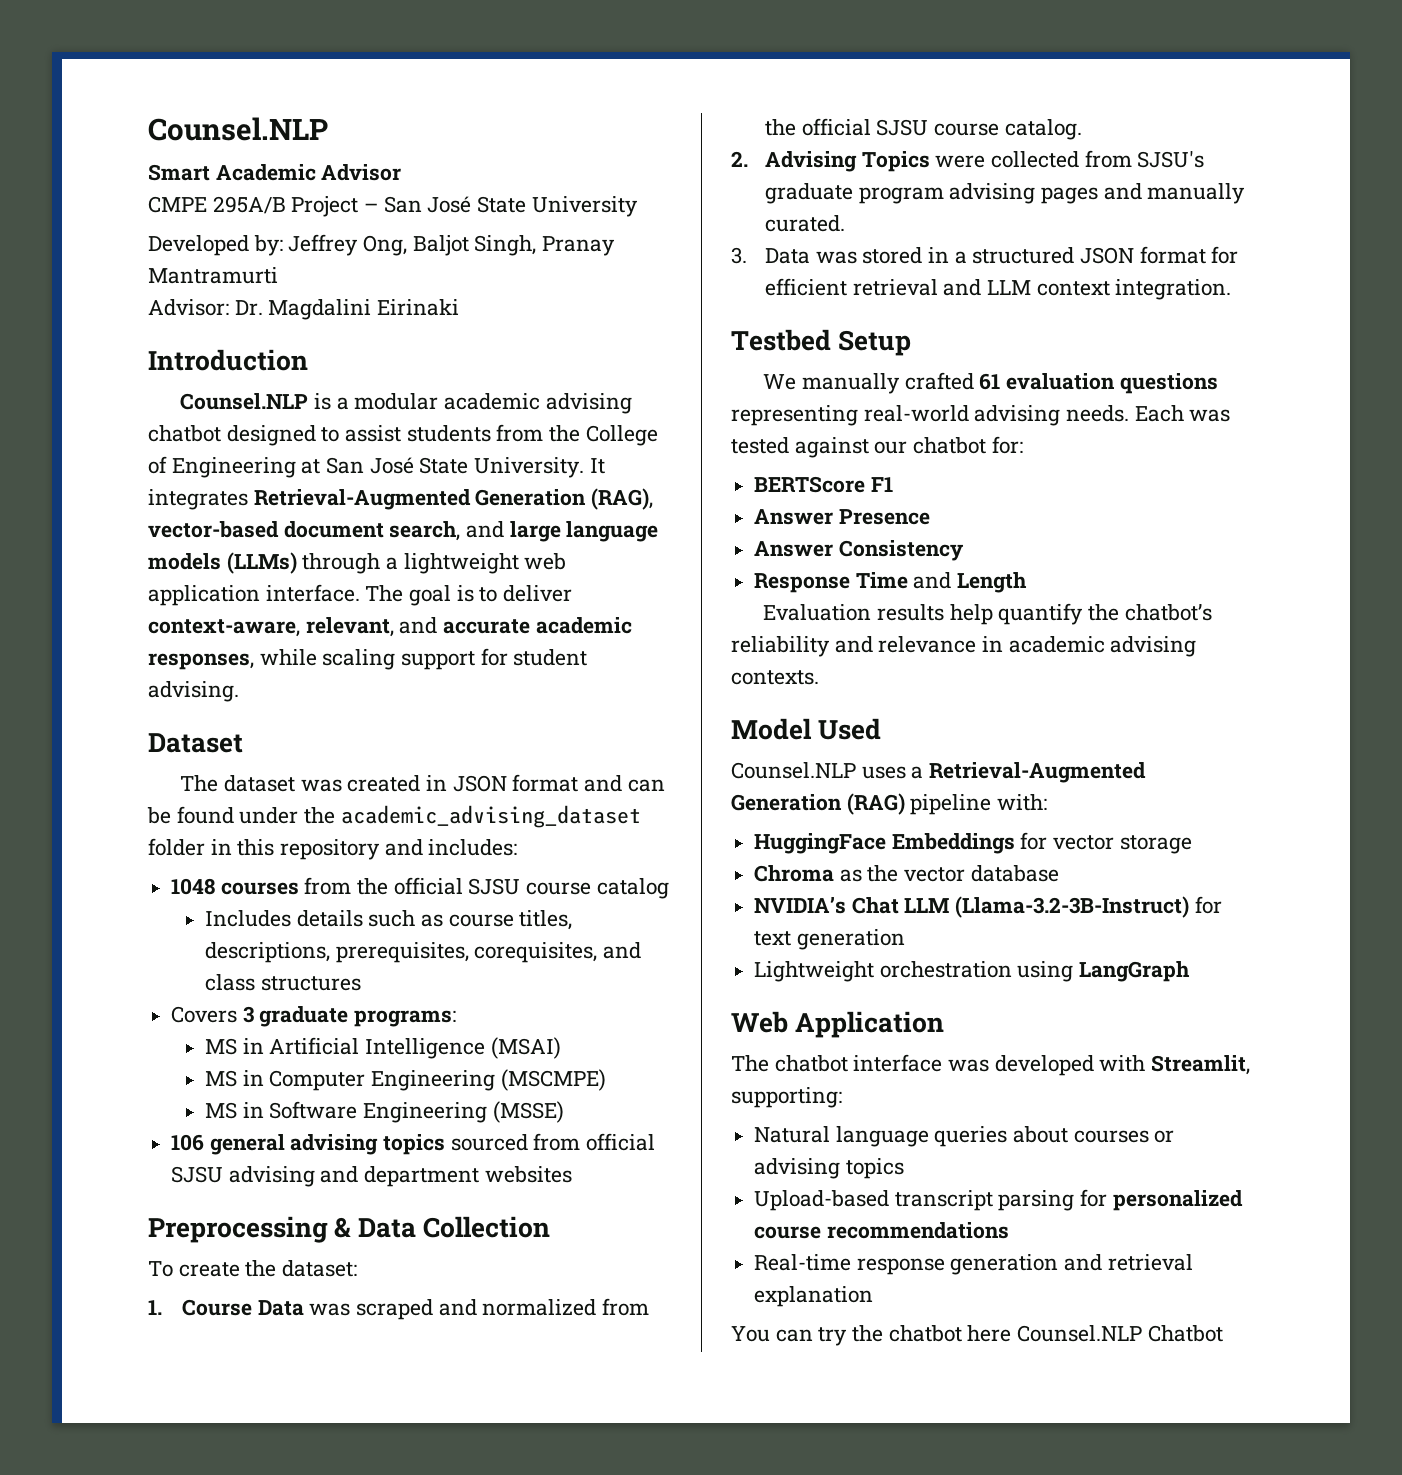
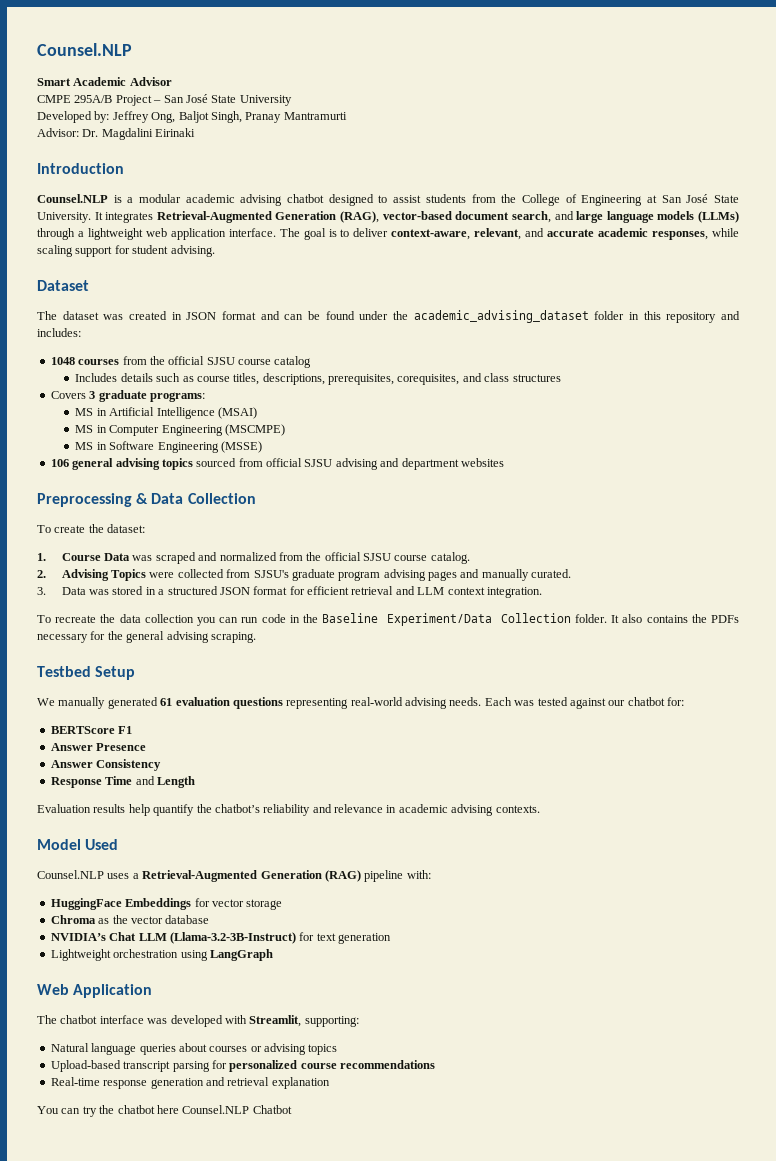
+ To recreate the data collection you can run code in the Baseline Experiment/Data Collection folder. It also contains the PDFs necessary for the general advising scraping.
- We manually crafted 61 evaluation questions representing real-world advising needs.
+ We manually generated 61 evaluation questions representing real-world advising needs.

